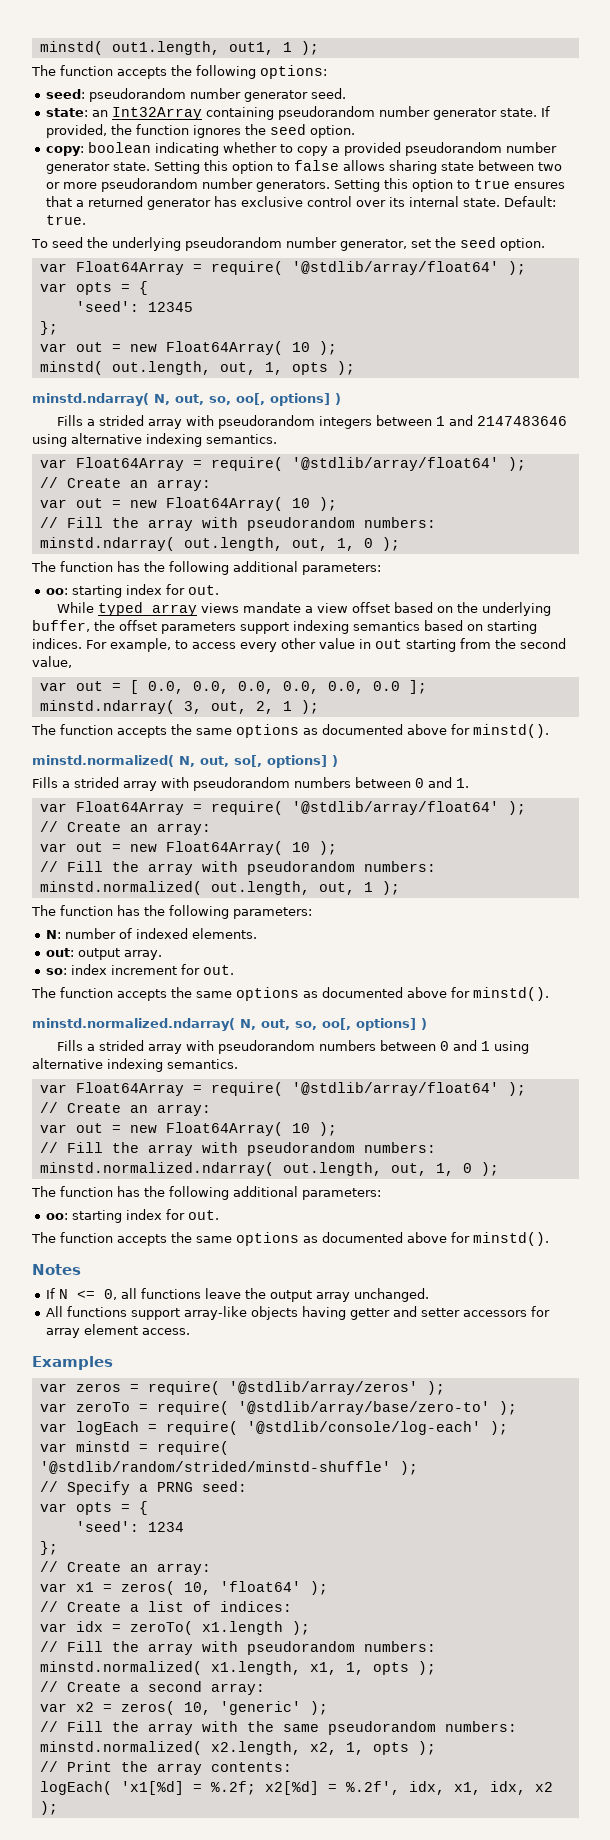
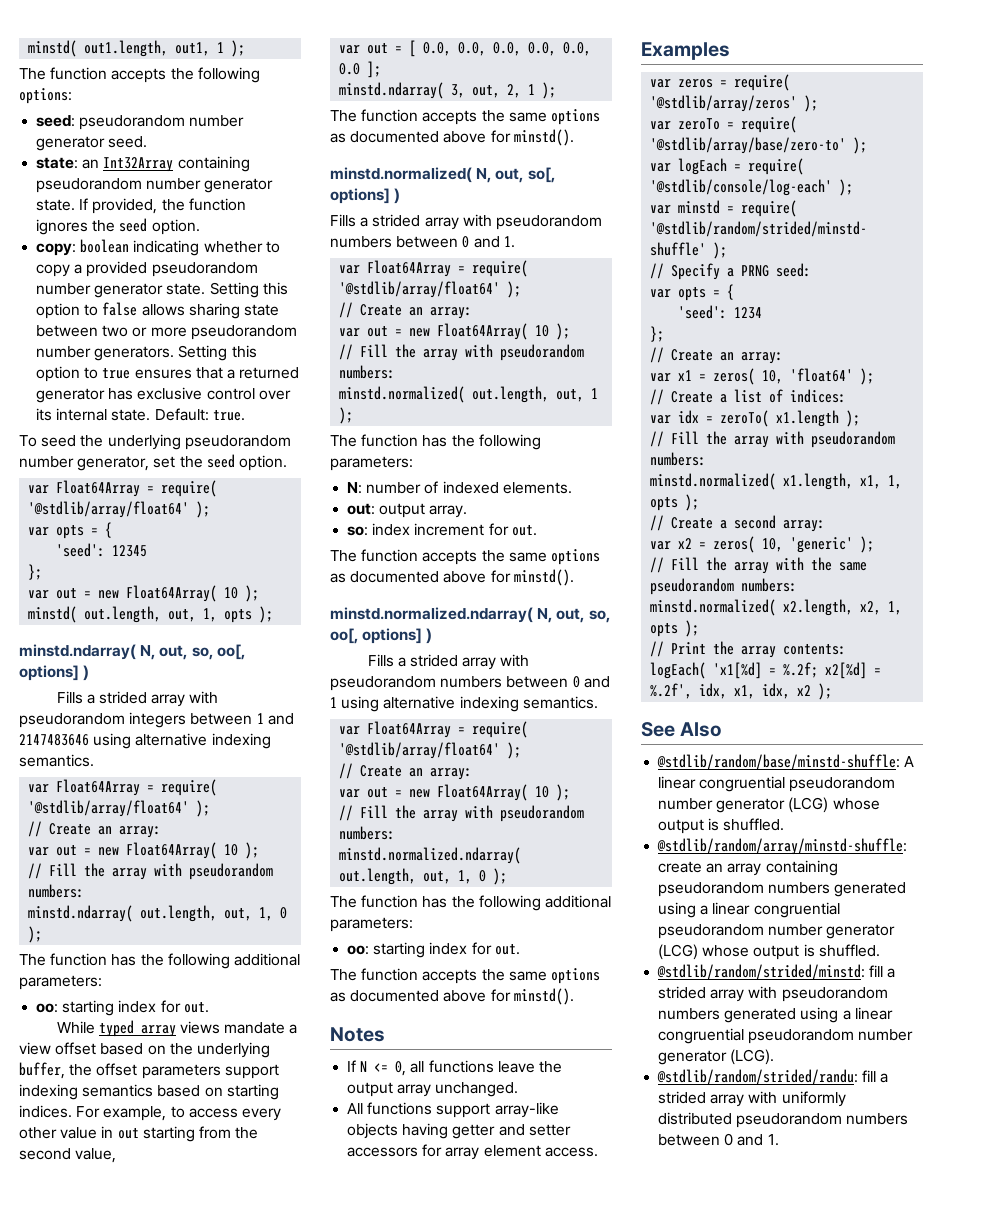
+ See Also
+ @stdlib/random/base/minstd-shuffle: A linear congruential pseudorandom number generator (LCG) whose output is shuffled.
+ @stdlib/random/array/minstd-shuffle: create an array containing pseudorandom numbers generated using a linear congruential pseudorandom number generator (LCG) whose output is shuffled.
+ @stdlib/random/strided/minstd: fill a strided array with pseudorandom numbers generated using a linear congruential pseudorandom number generator (LCG).
+ @stdlib/random/strided/randu: fill a strided array with uniformly distributed pseudorandom numbers between 0 and 1.

